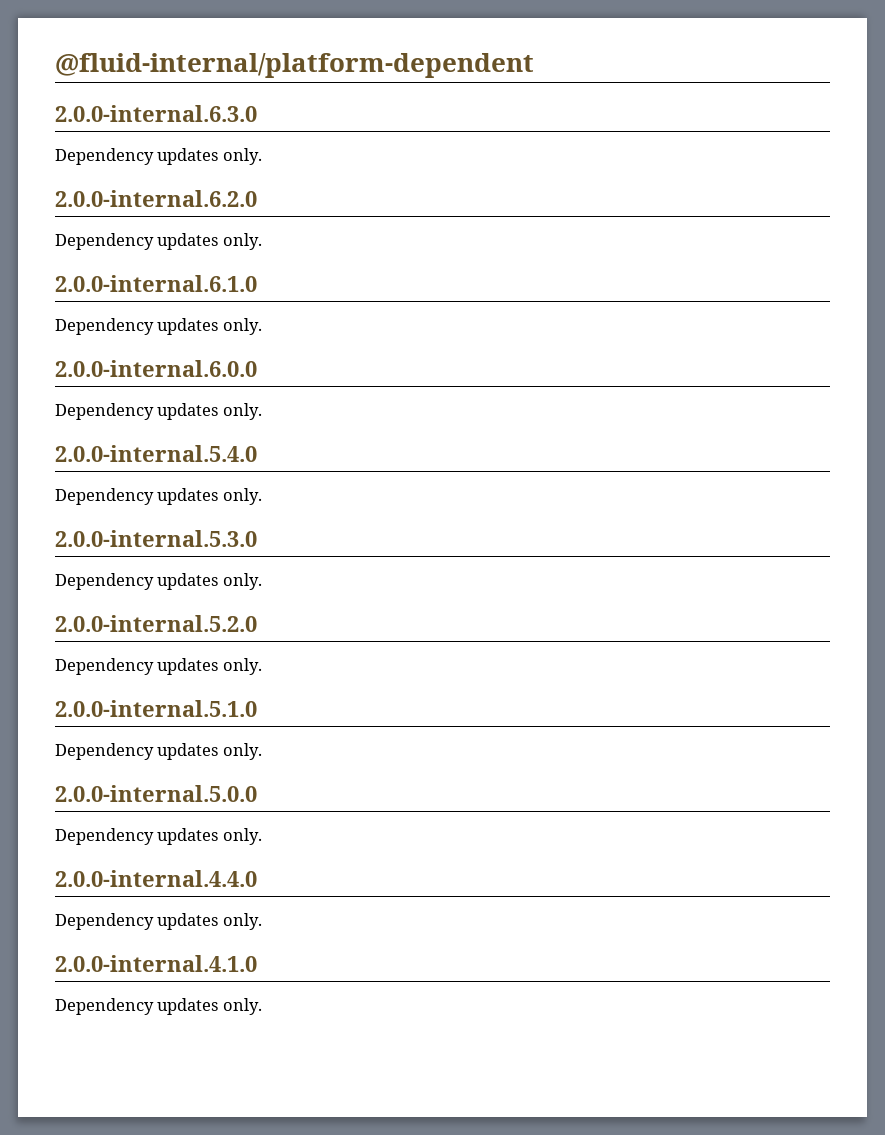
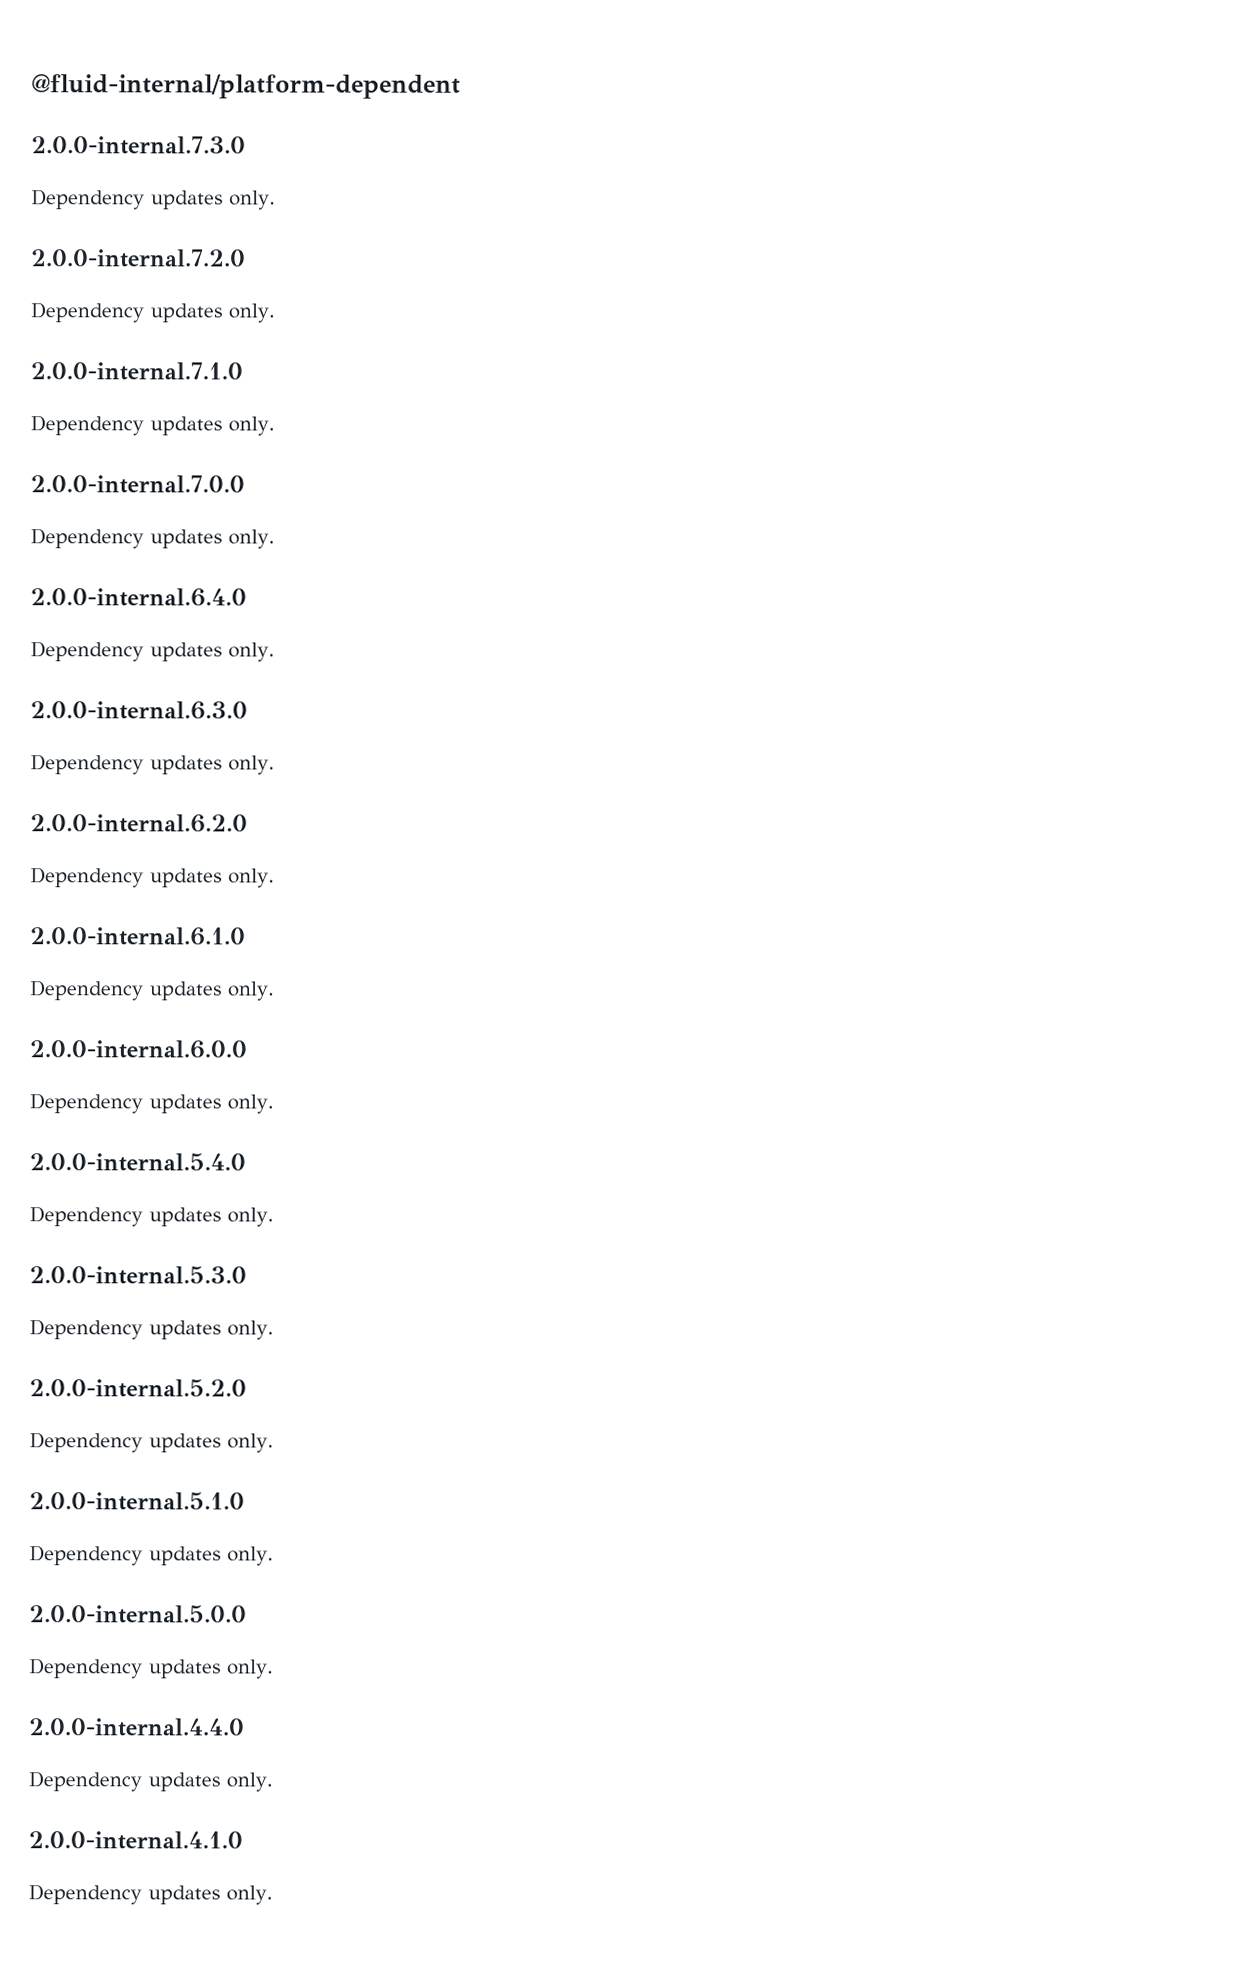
+ 2.0.0-internal.7.3.0
+ Dependency updates only.
+ 2.0.0-internal.7.2.0
+ Dependency updates only.
+ 2.0.0-internal.7.1.0
+ Dependency updates only.
+ 2.0.0-internal.7.0.0
+ Dependency updates only.
+ 2.0.0-internal.6.4.0
+ Dependency updates only.

